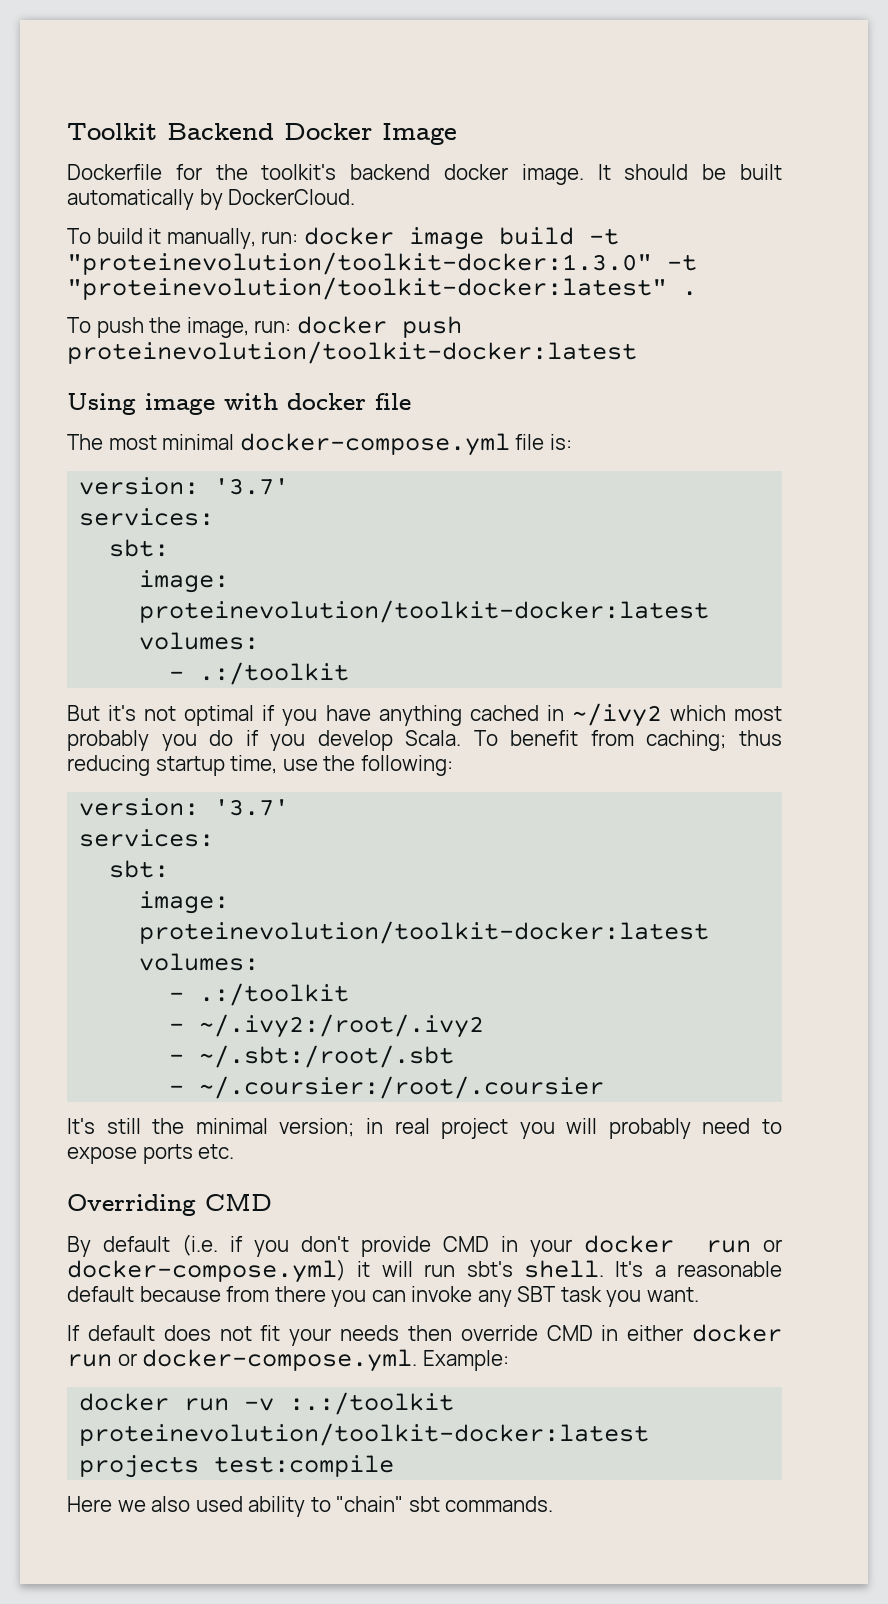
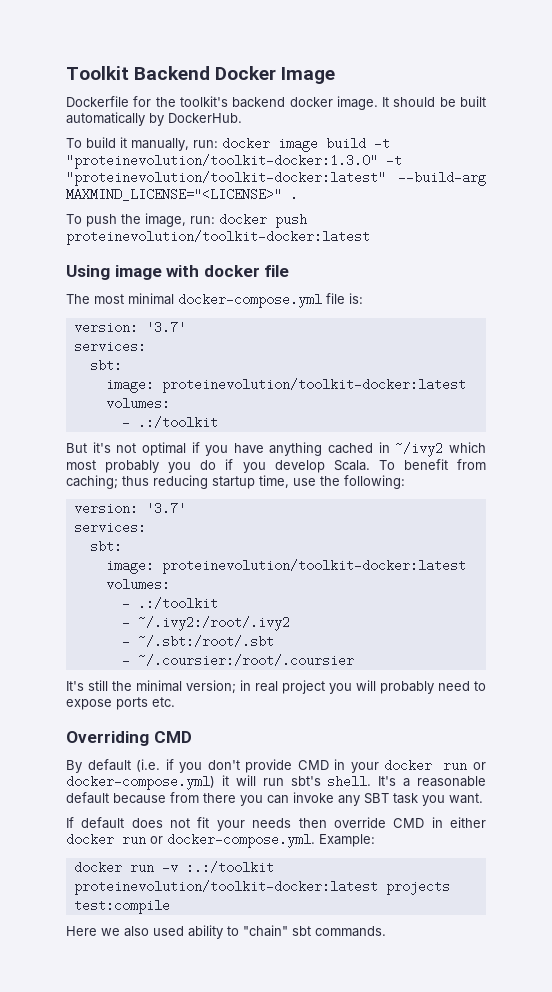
- It should be built automatically by DockerCloud.
+ It should be built automatically by DockerHub.
- To build it manually, run: docker image build -t "proteinevolution/toolkit-docker:1.3.0" -t "proteinevolution/toolkit-docker:latest" .
+ To build it manually, run: docker image build -t "proteinevolution/toolkit-docker:1.3.0" -t "proteinevolution/toolkit-docker:latest" --build-arg MAXMIND_LICENSE="<LICENSE>" .

